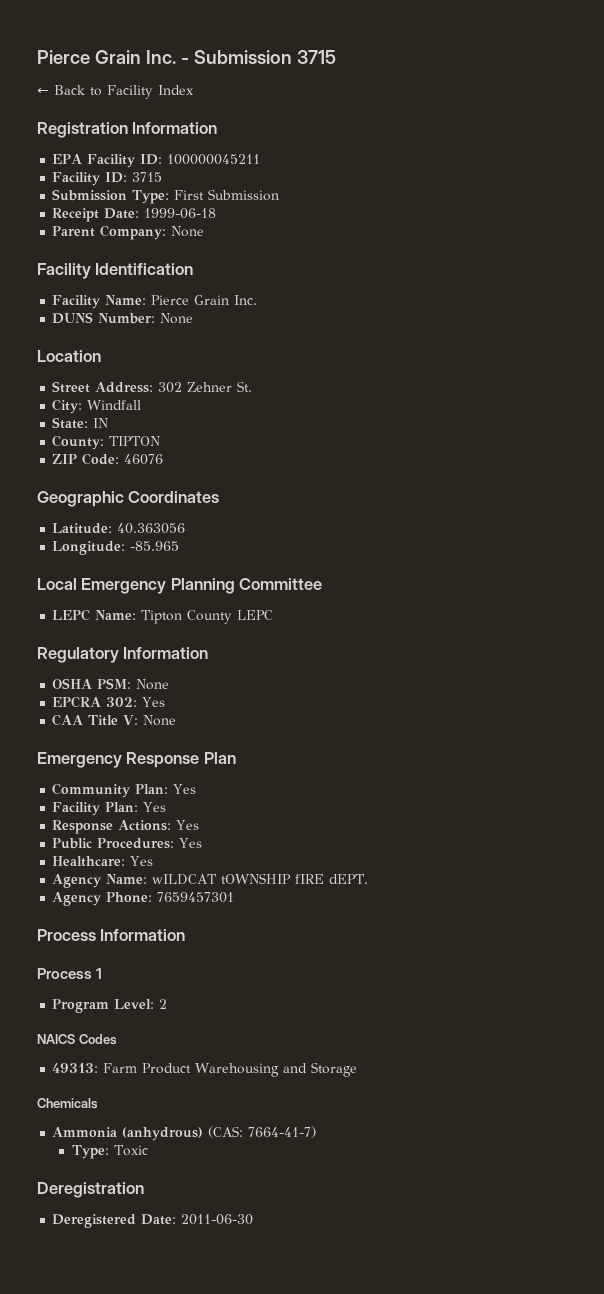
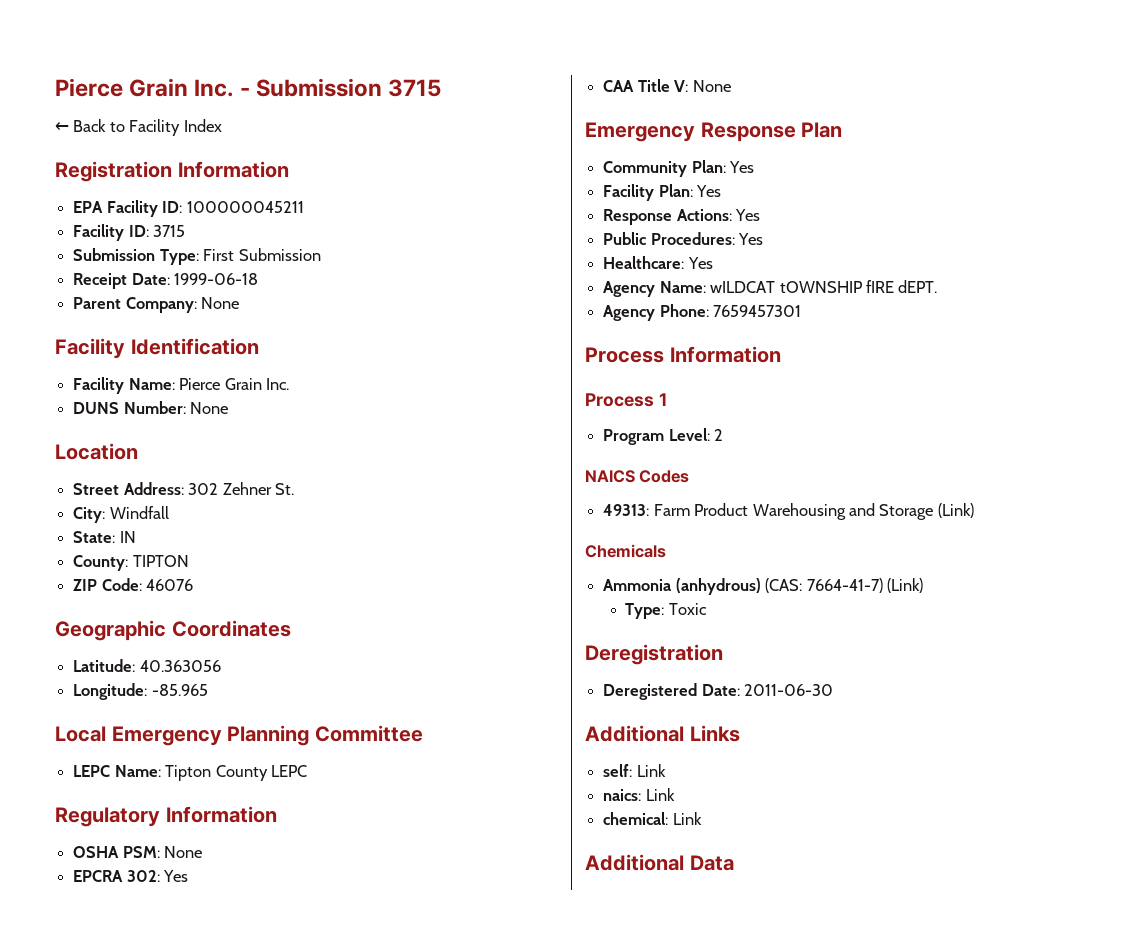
- 49313: Farm Product Warehousing and Storage
+ 49313: Farm Product Warehousing and Storage (Link)
- Ammonia (anhydrous) (CAS: 7664-41-7)
+ Ammonia (anhydrous) (CAS: 7664-41-7) (Link)
+ Additional Links
+ self: Link
+ naics: Link
+ chemical: Link
+ Additional Data

